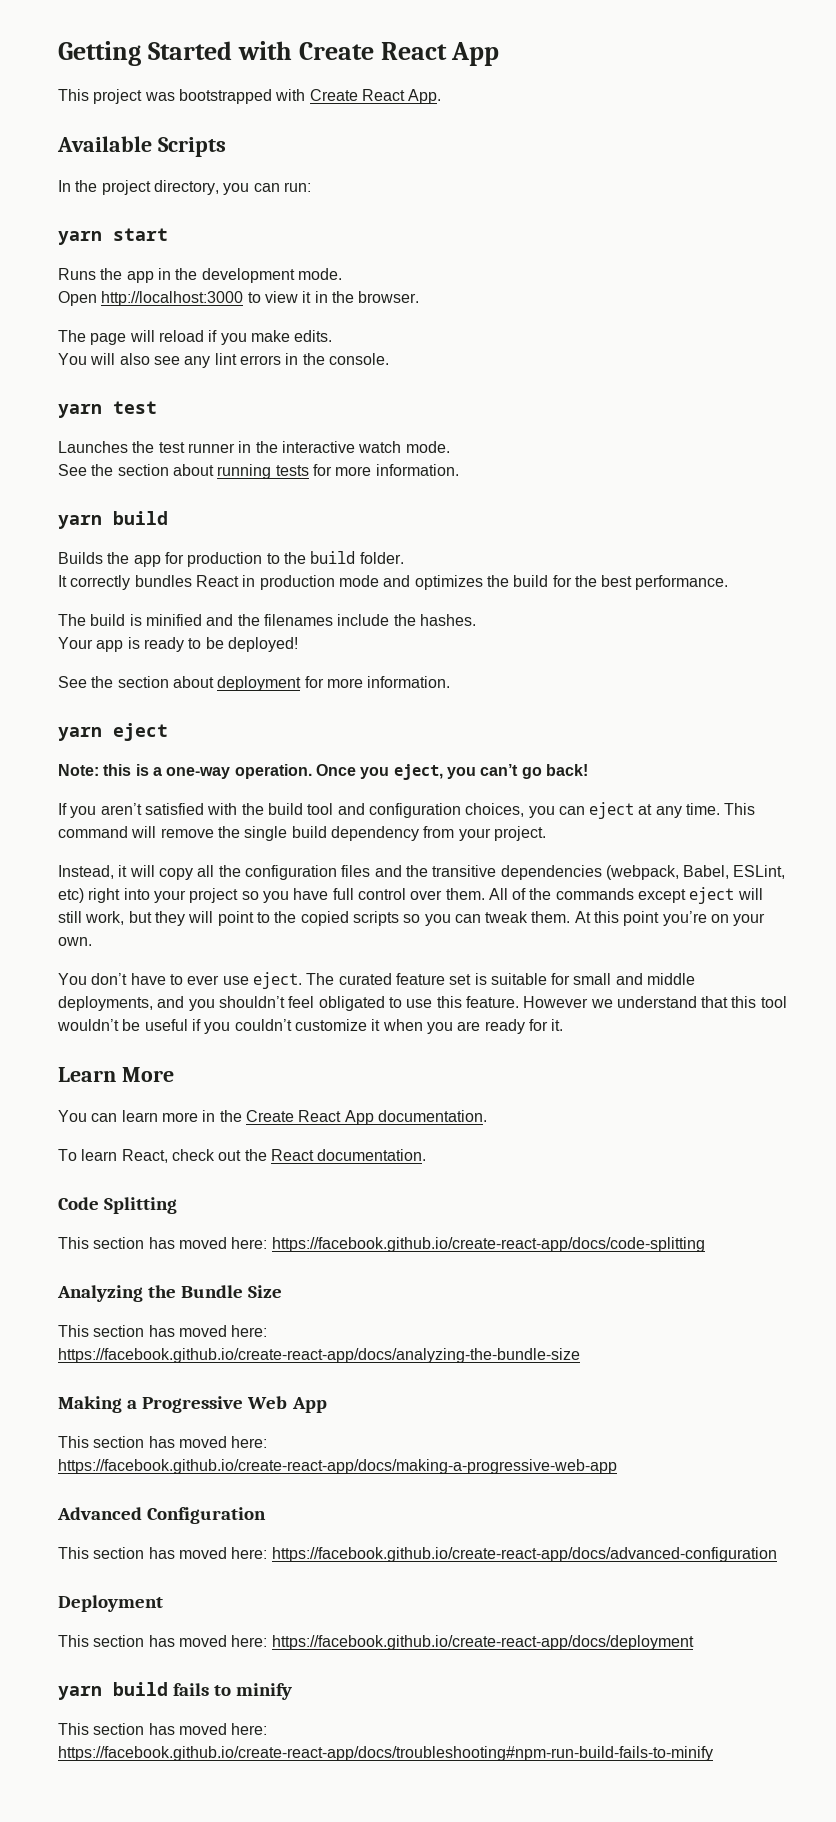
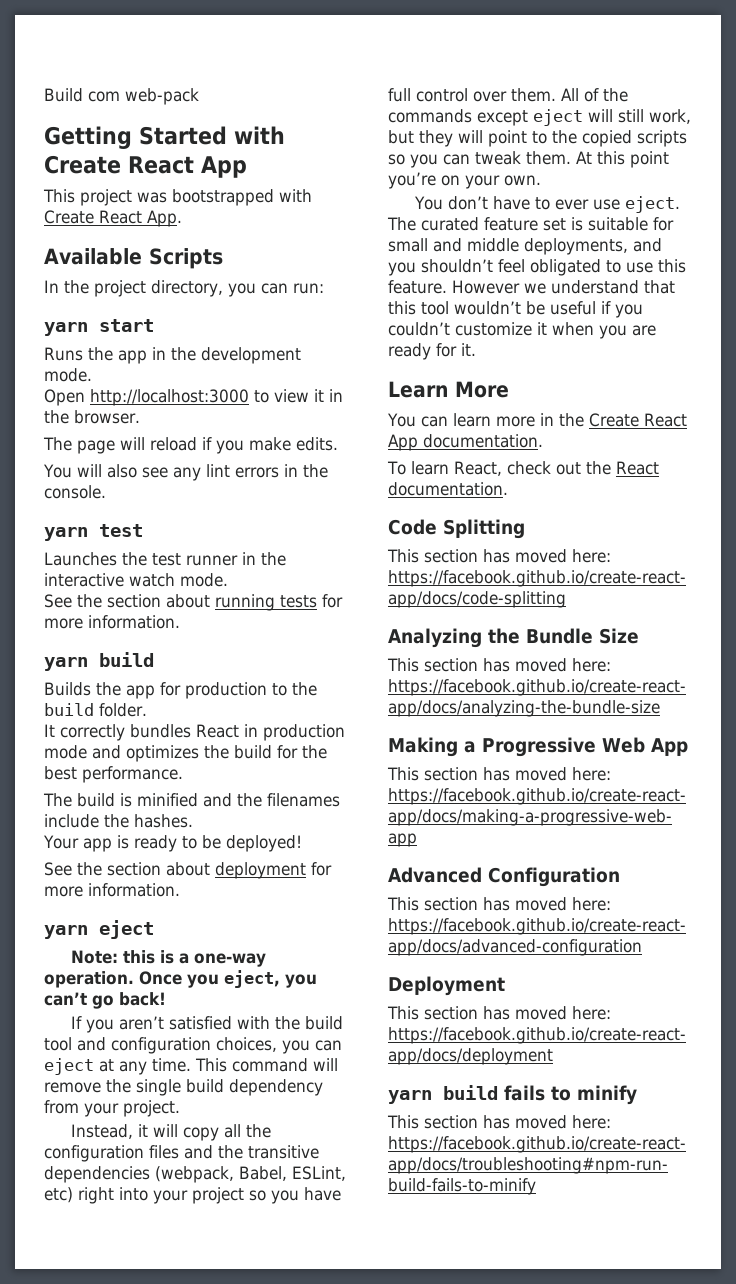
+ Build com web-pack

